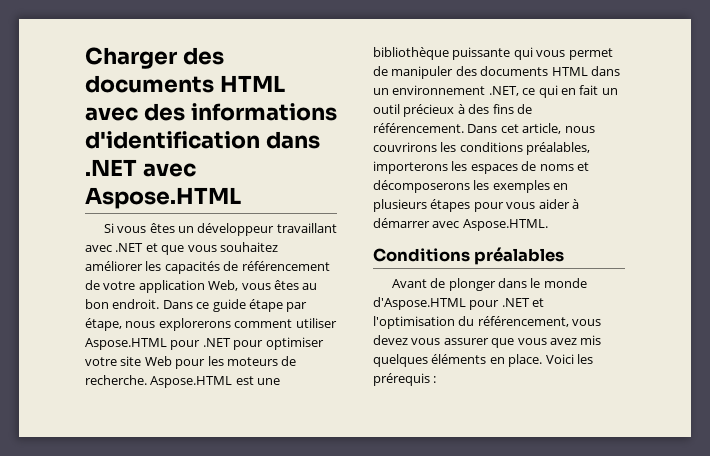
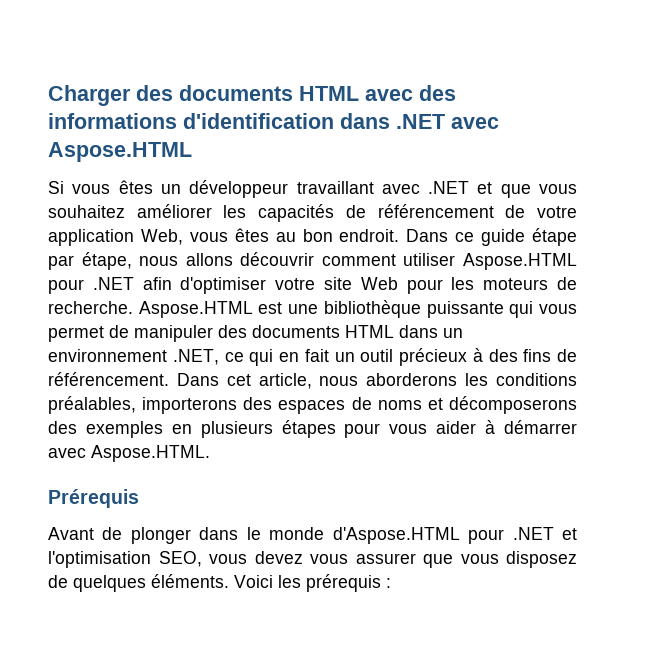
- Dans ce guide étape par étape, nous explorerons comment utiliser Aspose.HTML pour .NET pour optimiser votre site Web pour les moteurs de recherche.
+ Dans ce guide étape par étape, nous allons découvrir comment utiliser Aspose.HTML pour .NET afin d'optimiser votre site Web pour les moteurs de recherche.
- Dans cet article, nous couvrirons les conditions préalables, importerons les espaces de noms et décomposerons les exemples en plusieurs étapes pour vous aider à démarrer avec Aspose.HTML.
+ Dans cet article, nous aborderons les conditions préalables, importerons des espaces de noms et décomposerons des exemples en plusieurs étapes pour vous aider à démarrer avec Aspose.HTML.
- Conditions préalables
+ Prérequis
- Avant de plonger dans le monde d'Aspose.HTML pour .NET et l'optimisation du référencement, vous devez vous assurer que vous avez mis quelques éléments en place.
+ Avant de plonger dans le monde d'Aspose.HTML pour .NET et l'optimisation SEO, vous devez vous assurer que vous disposez de quelques éléments.

